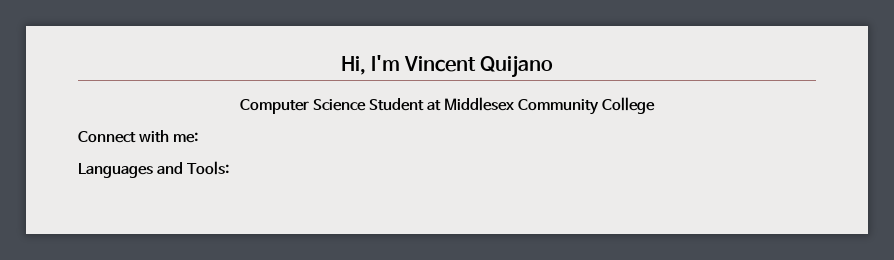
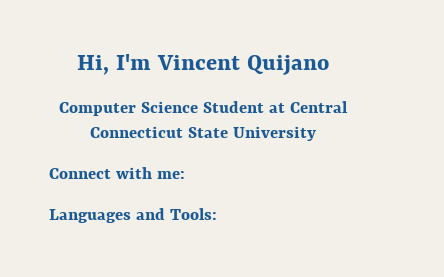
- Computer Science Student at Middlesex Community College
+ Computer Science Student at Central Connecticut State University

